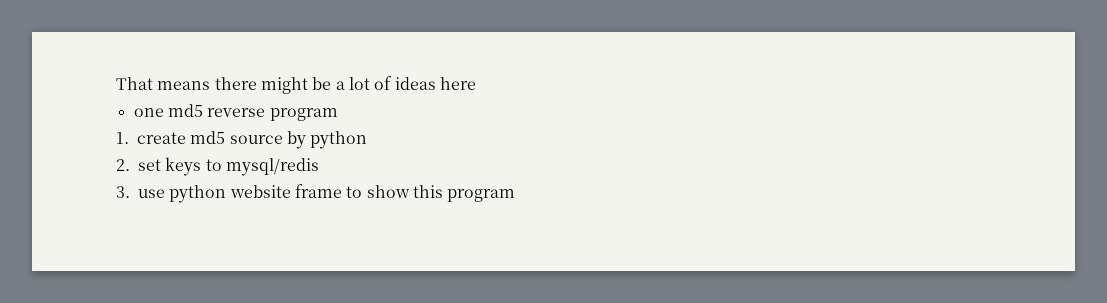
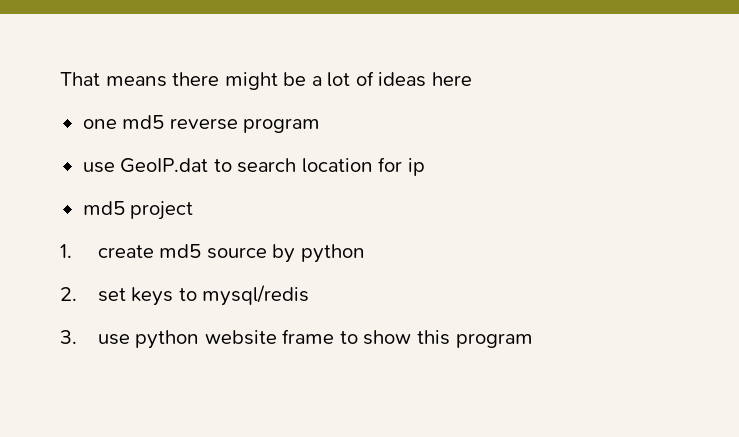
+ use GeoIP.dat to search location for ip
+ md5 project

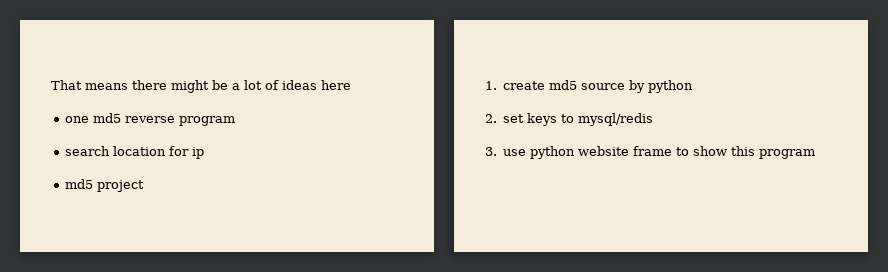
- use GeoIP.dat to search location for ip
+ search location for ip

